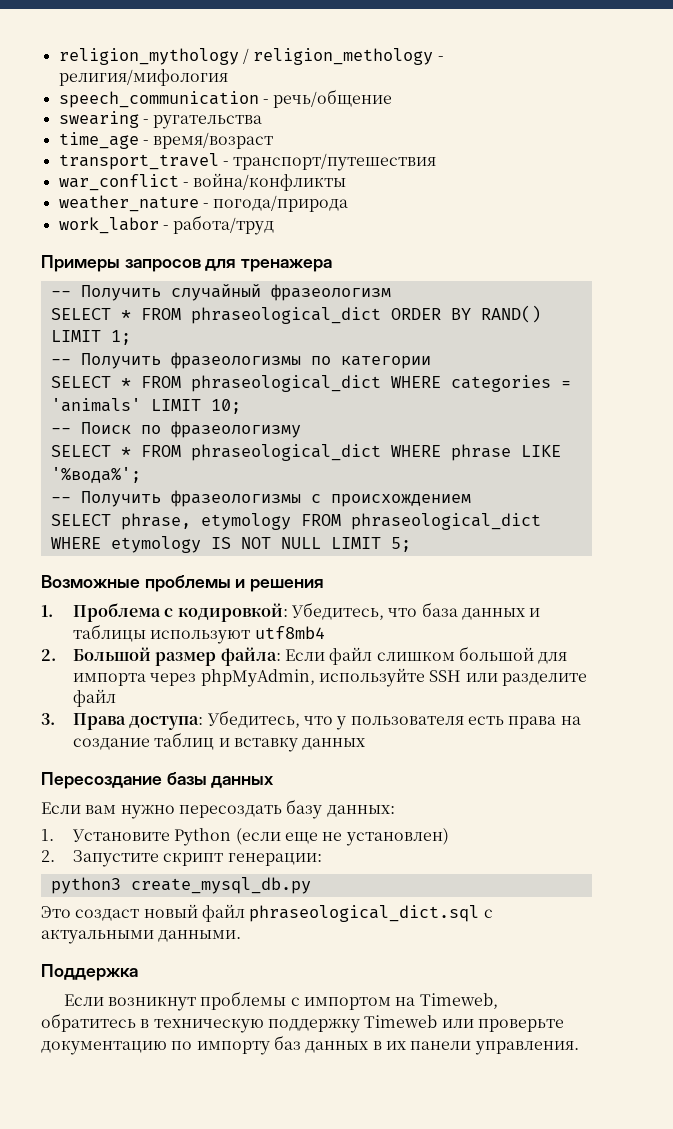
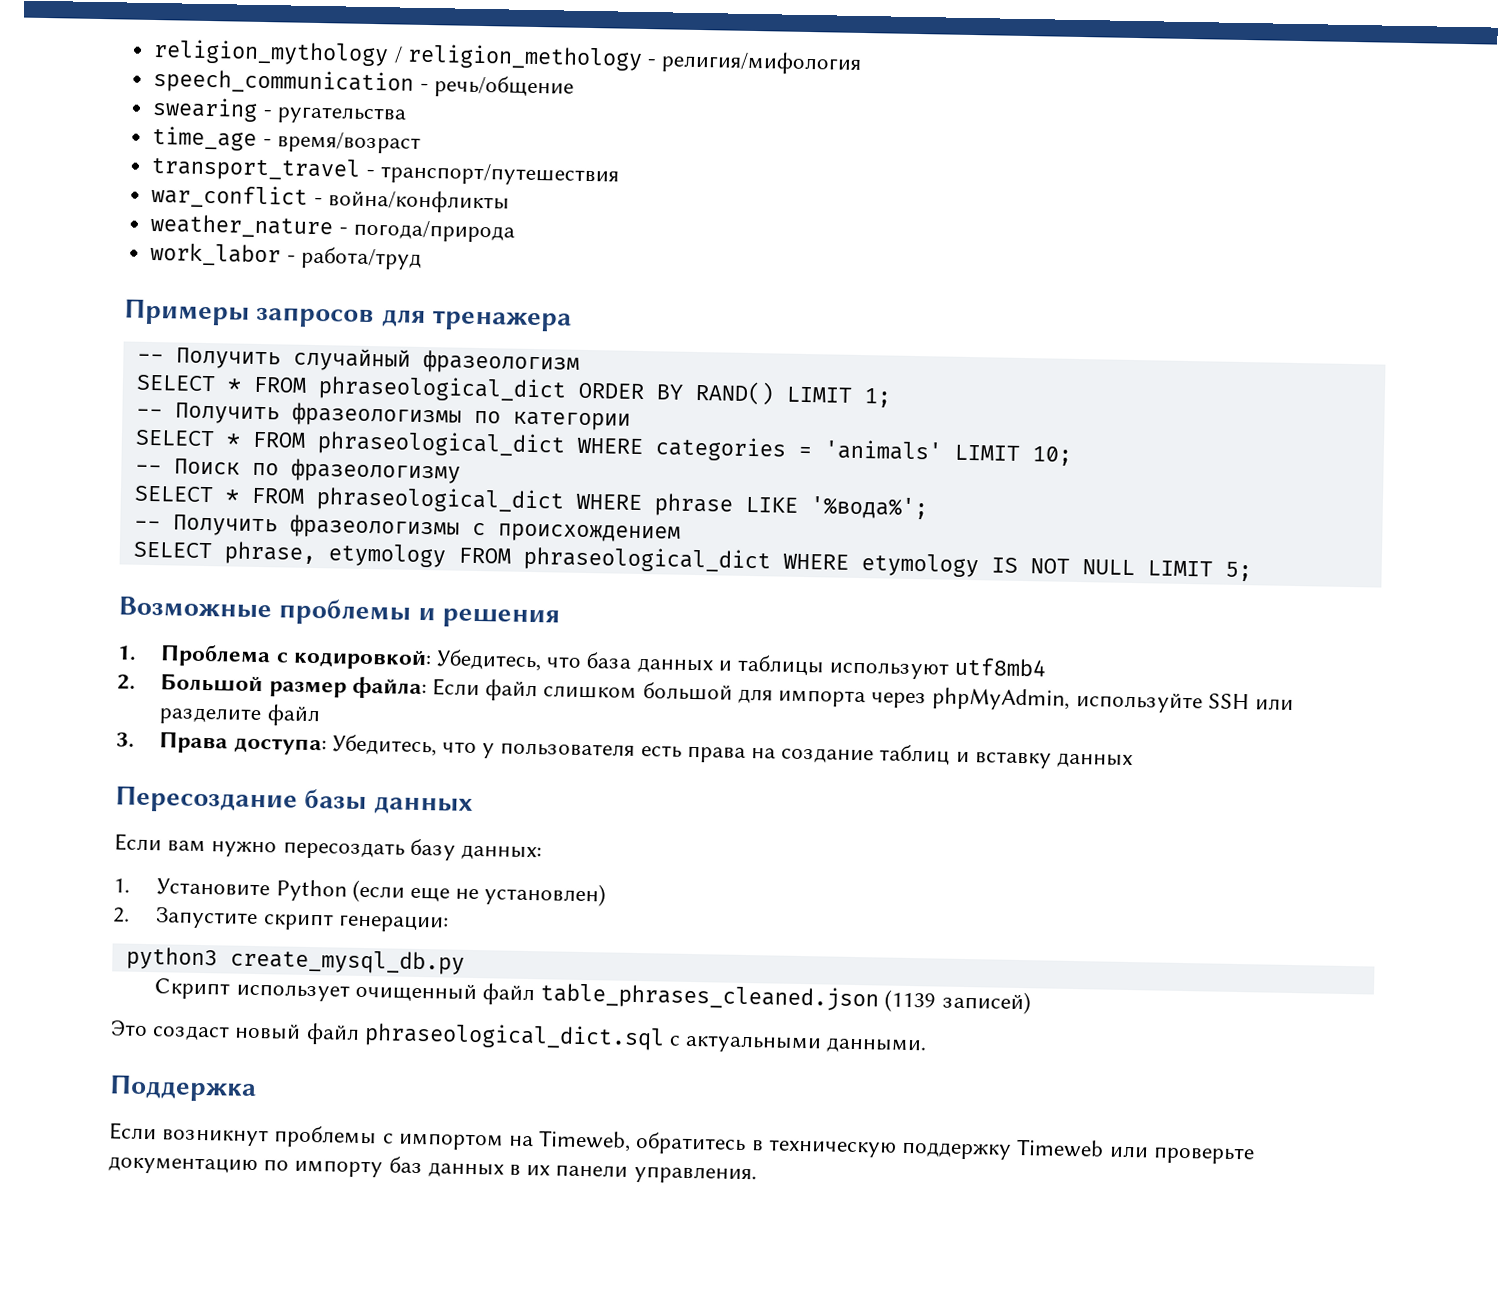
+ Скрипт использует очищенный файл table_phrases_cleaned.json (1139 записей)

